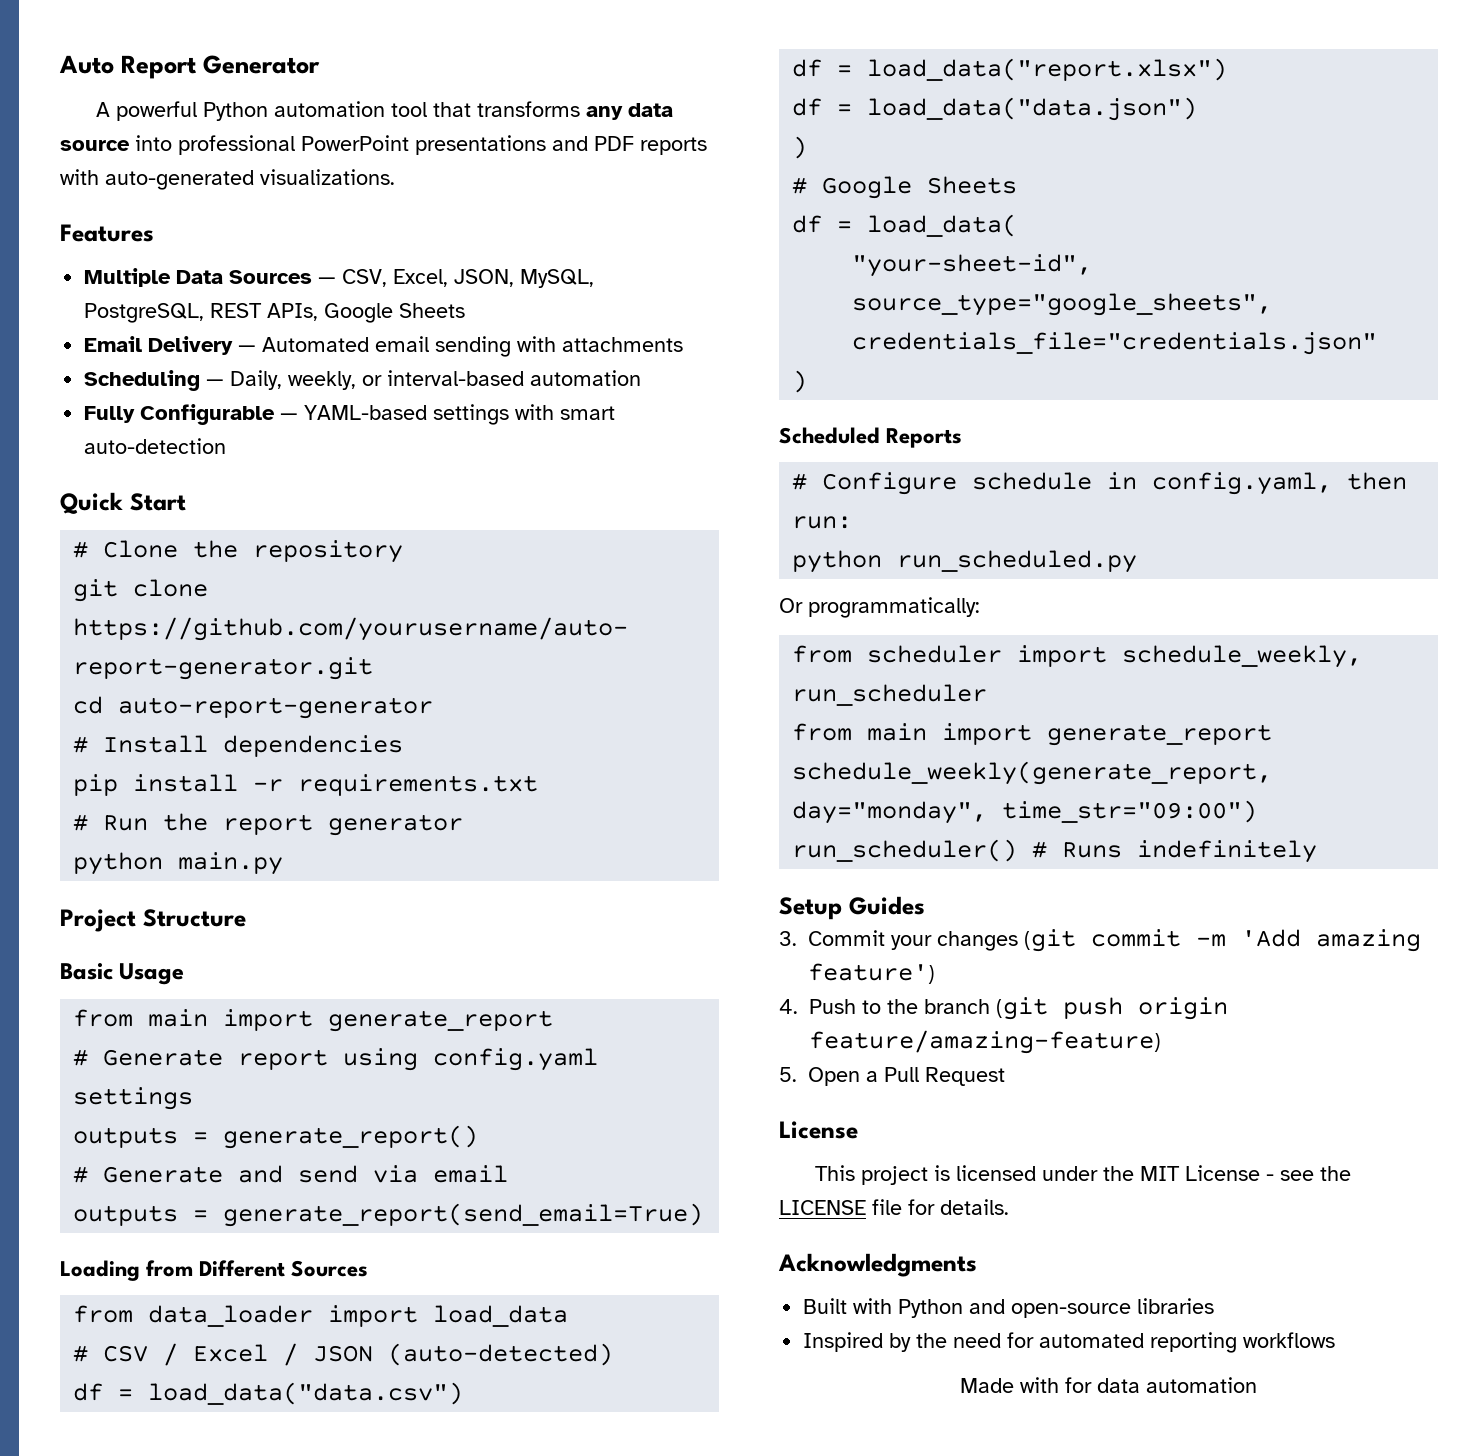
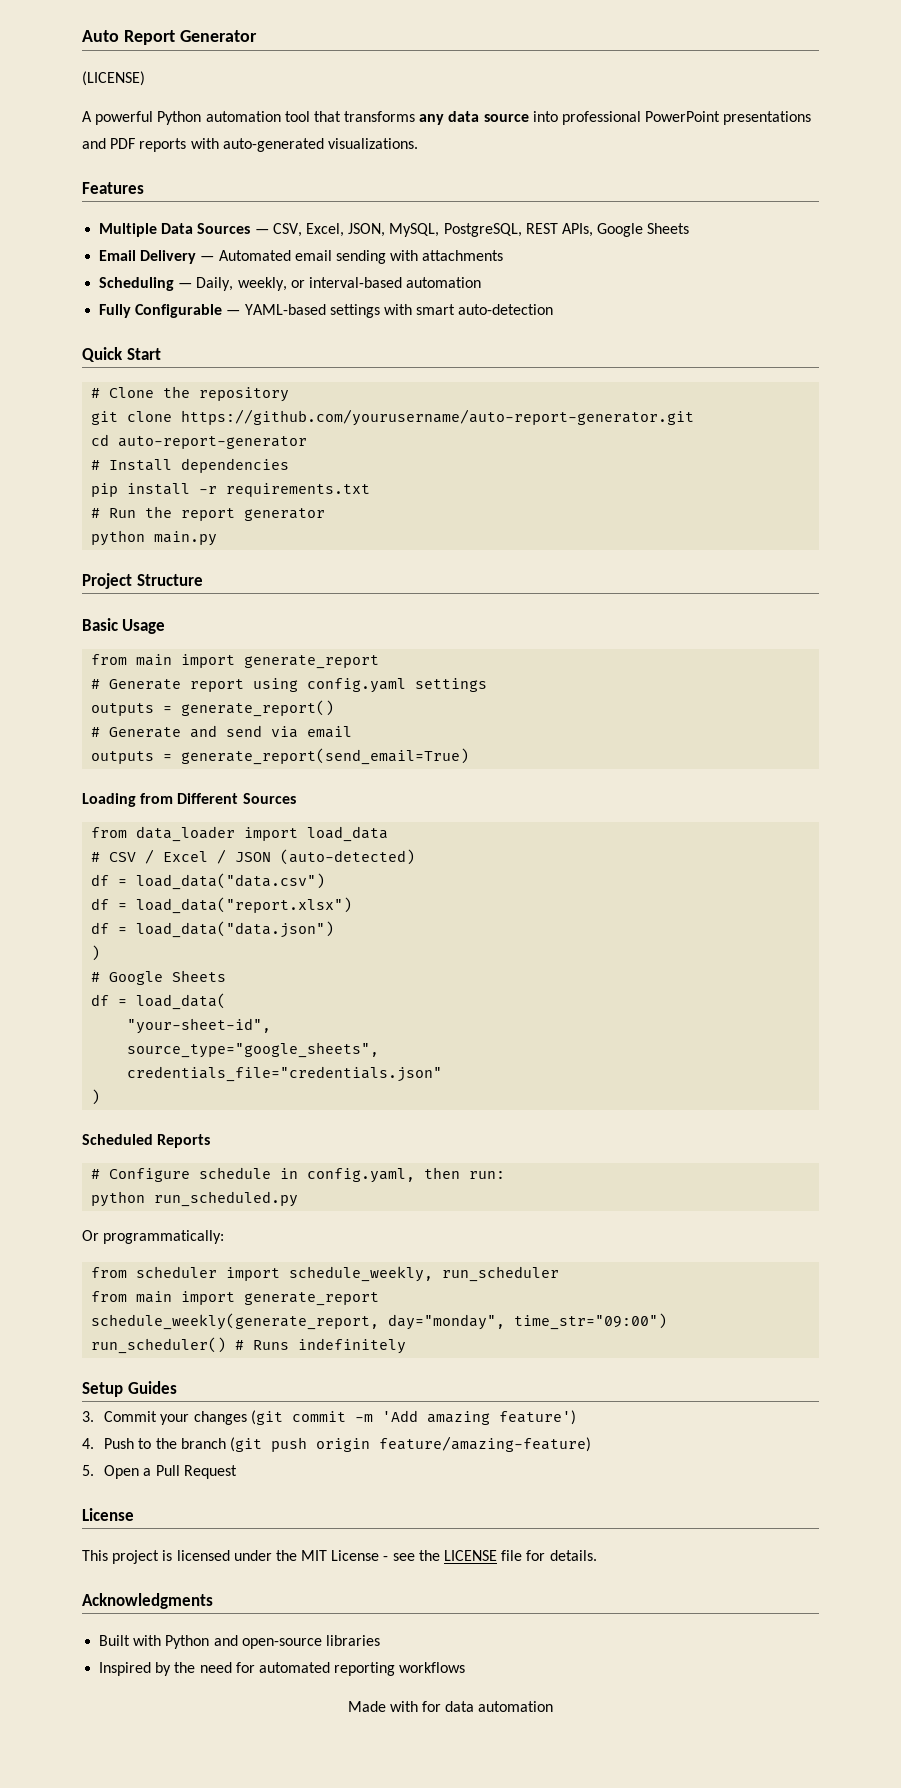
+ (LICENSE)

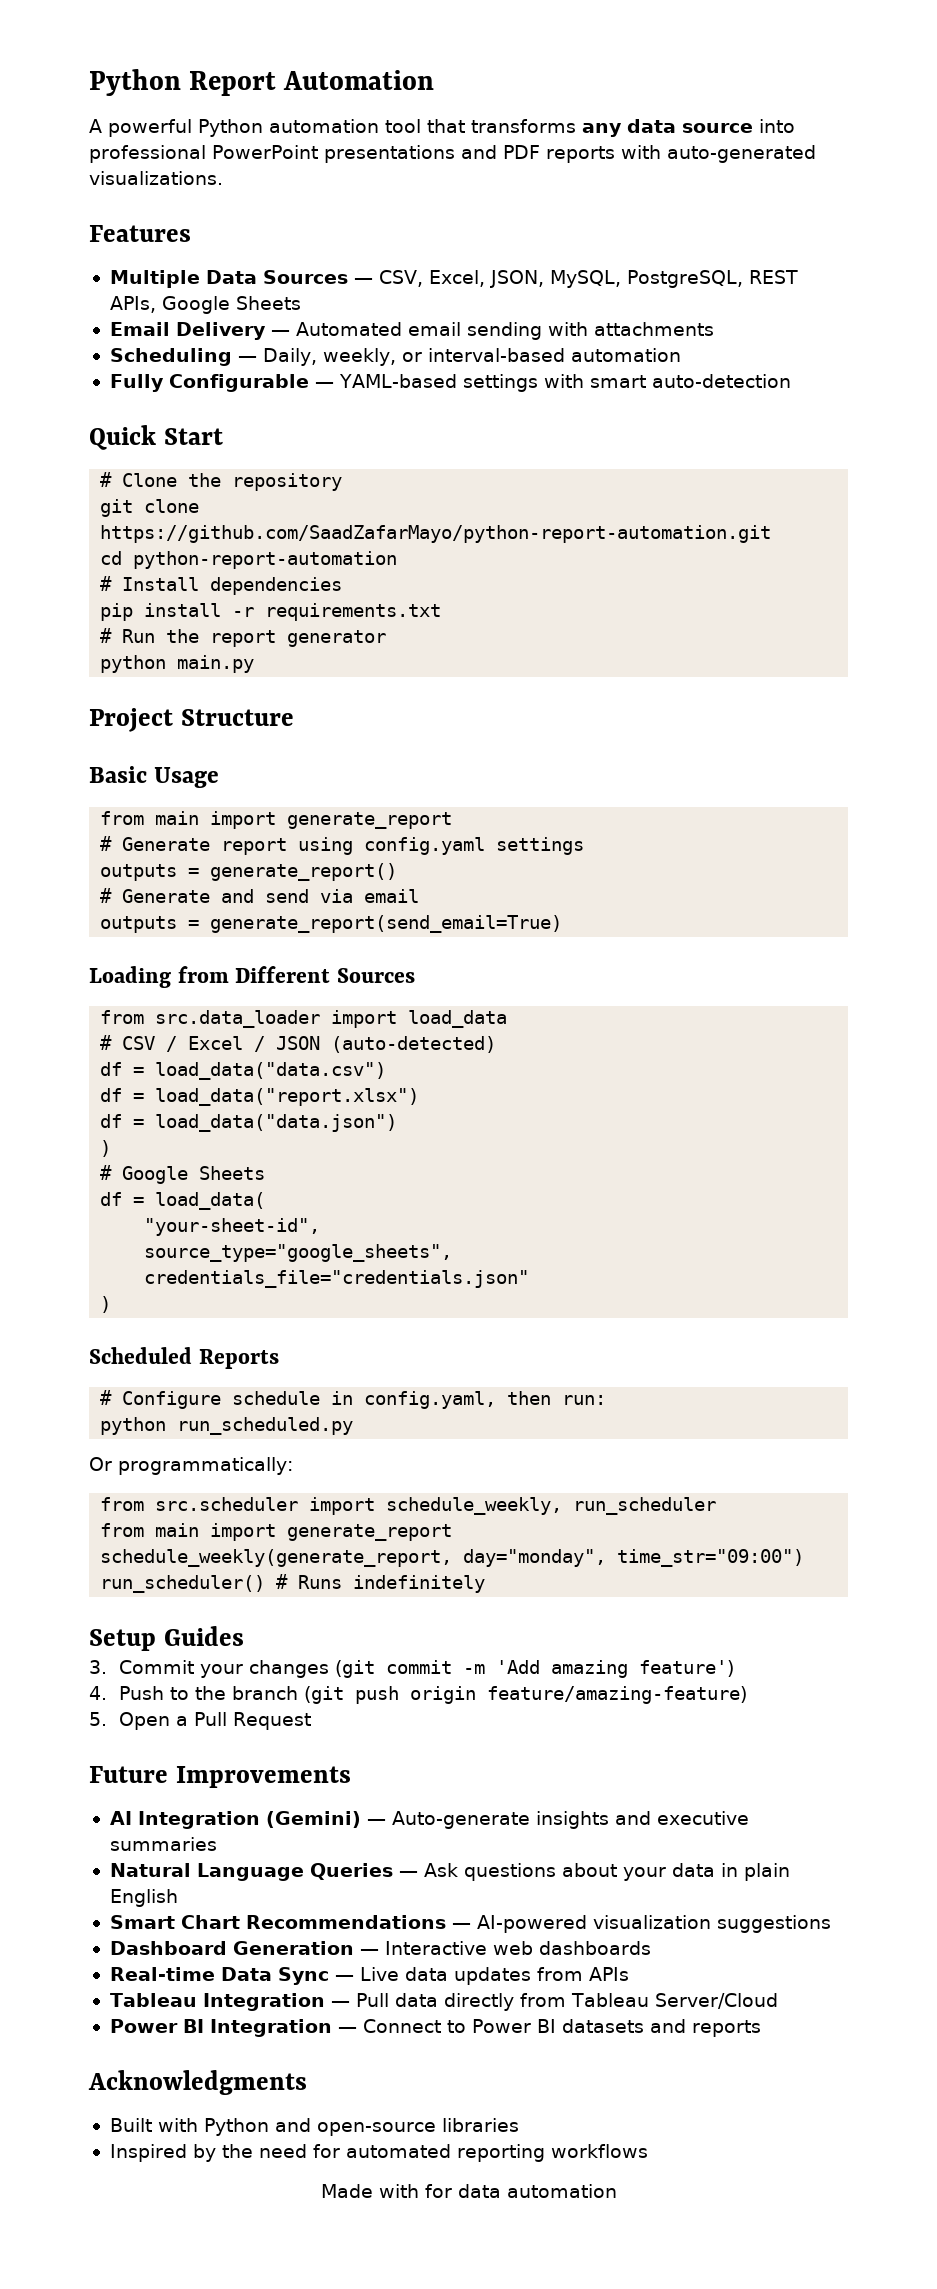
- Auto Report Generator
- (LICENSE)
+ Python Report Automation
- git clone https://github.com/yourusername/auto-report-generator.git
+ git clone https://github.com/SaadZafarMayo/python-report-automation.git
- cd auto-report-generator
+ cd python-report-automation
- from data_loader import load_data
+ from src.data_loader import load_data
- from scheduler import schedule_weekly, run_scheduler
+ from src.scheduler import schedule_weekly, run_scheduler
  5. Open a Pull Request
- License
- This project is licensed under the MIT License - see the LICENSE file for details.
+ Future Improvements
+ AI Integration (Gemini) — Auto-generate insights and executive summaries
+ Natural Language Queries — Ask questions about your data in plain English
+ Smart Chart Recommendations — AI-powered visualization suggestions
+ Dashboard Generation — Interactive web dashboards
+ Real-time Data Sync — Live data updates from APIs
+ Tableau Integration — Pull data directly from Tableau Server/Cloud
+ Power BI Integration — Connect to Power BI datasets and reports

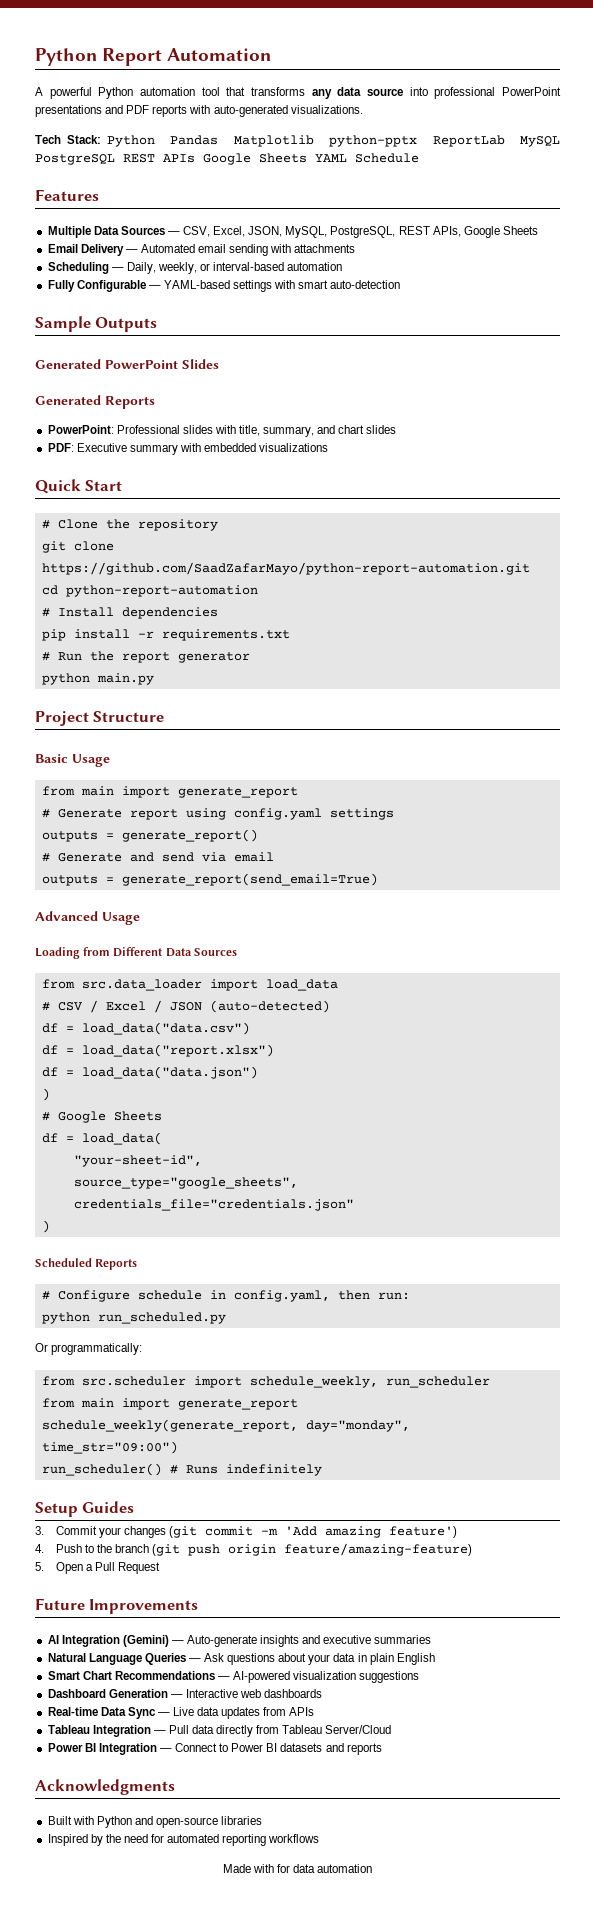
+ Tech Stack: Python Pandas Matplotlib python-pptx ReportLab MySQL PostgreSQL REST APIs Google Sheets YAML Schedule
+ Sample Outputs
+ Generated PowerPoint Slides
+ Generated Reports
+ PowerPoint: Professional slides with title, summary, and chart slides
+ PDF: Executive summary with embedded visualizations
+ Advanced Usage
- Loading from Different Sources
+ Loading from Different Data Sources

